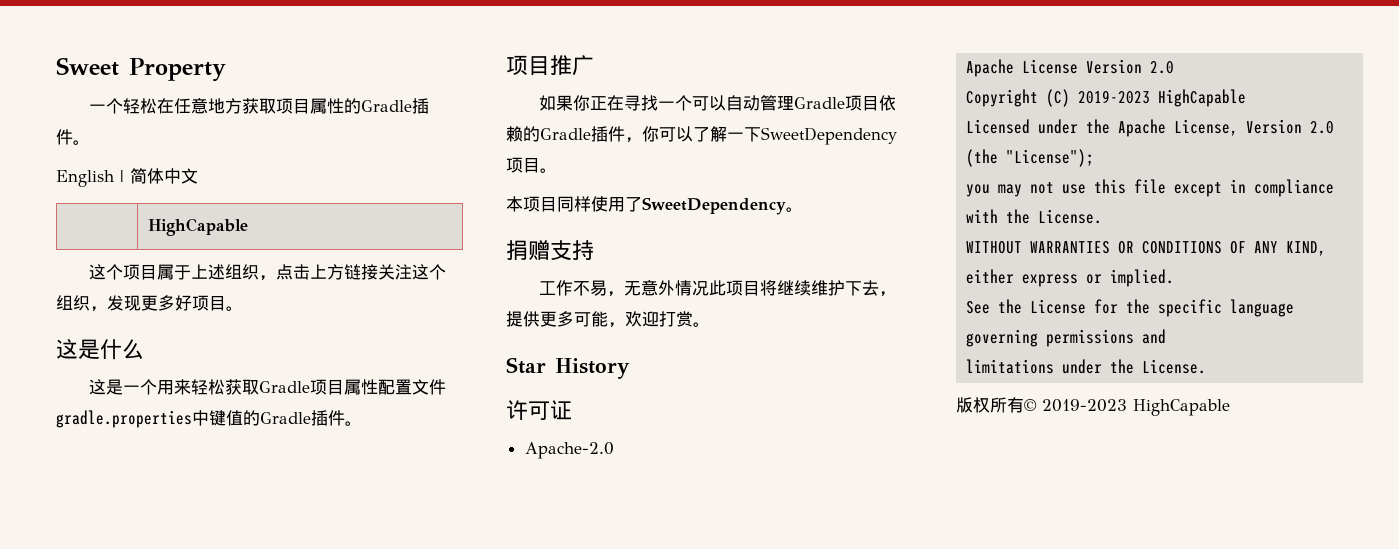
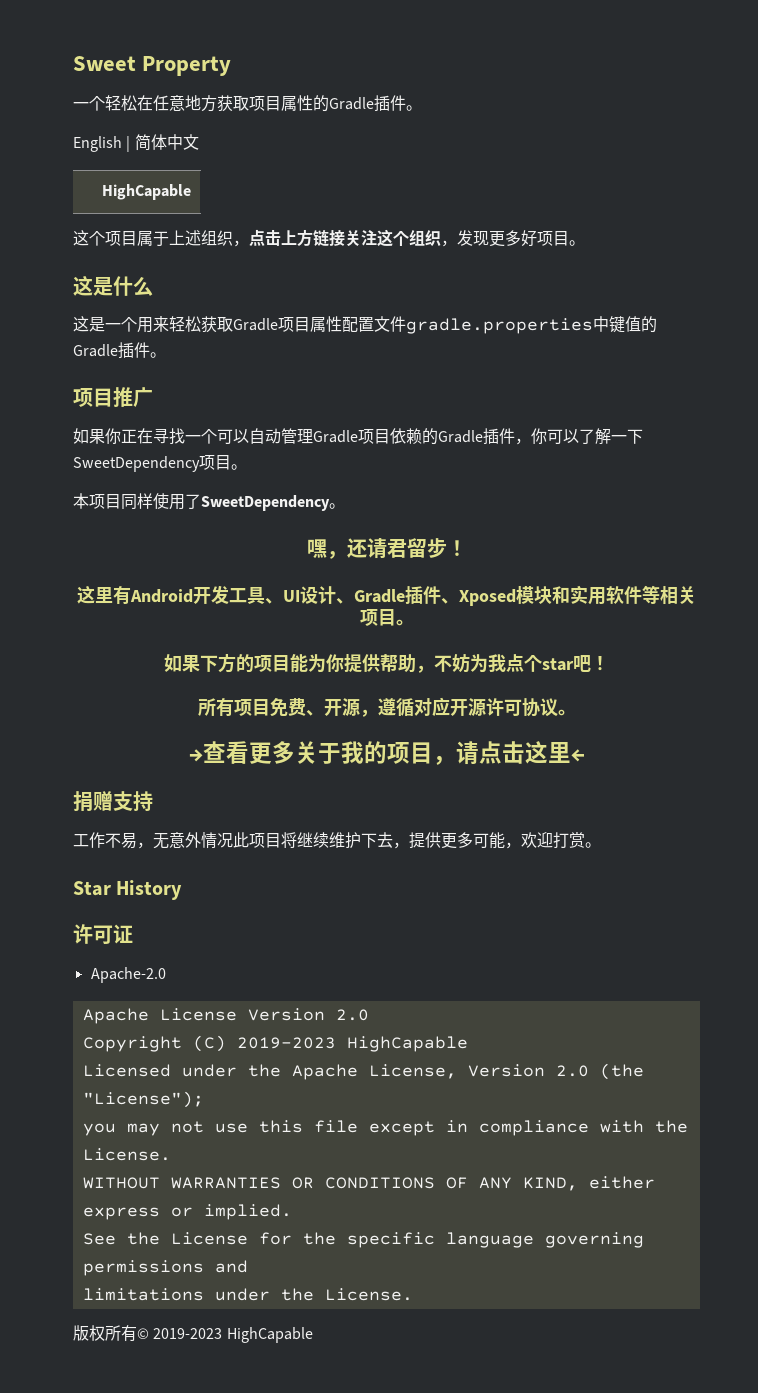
+ 嘿，还请君留步！
+ 这里有Android开发工具、UI设计、Gradle插件、Xposed模块和实用软件等相关项目。
+ 如果下方的项目能为你提供帮助，不妨为我点个star吧！
+ 所有项目免费、开源，遵循对应开源许可协议。
+ →查看更多关于我的项目，请点击这里←

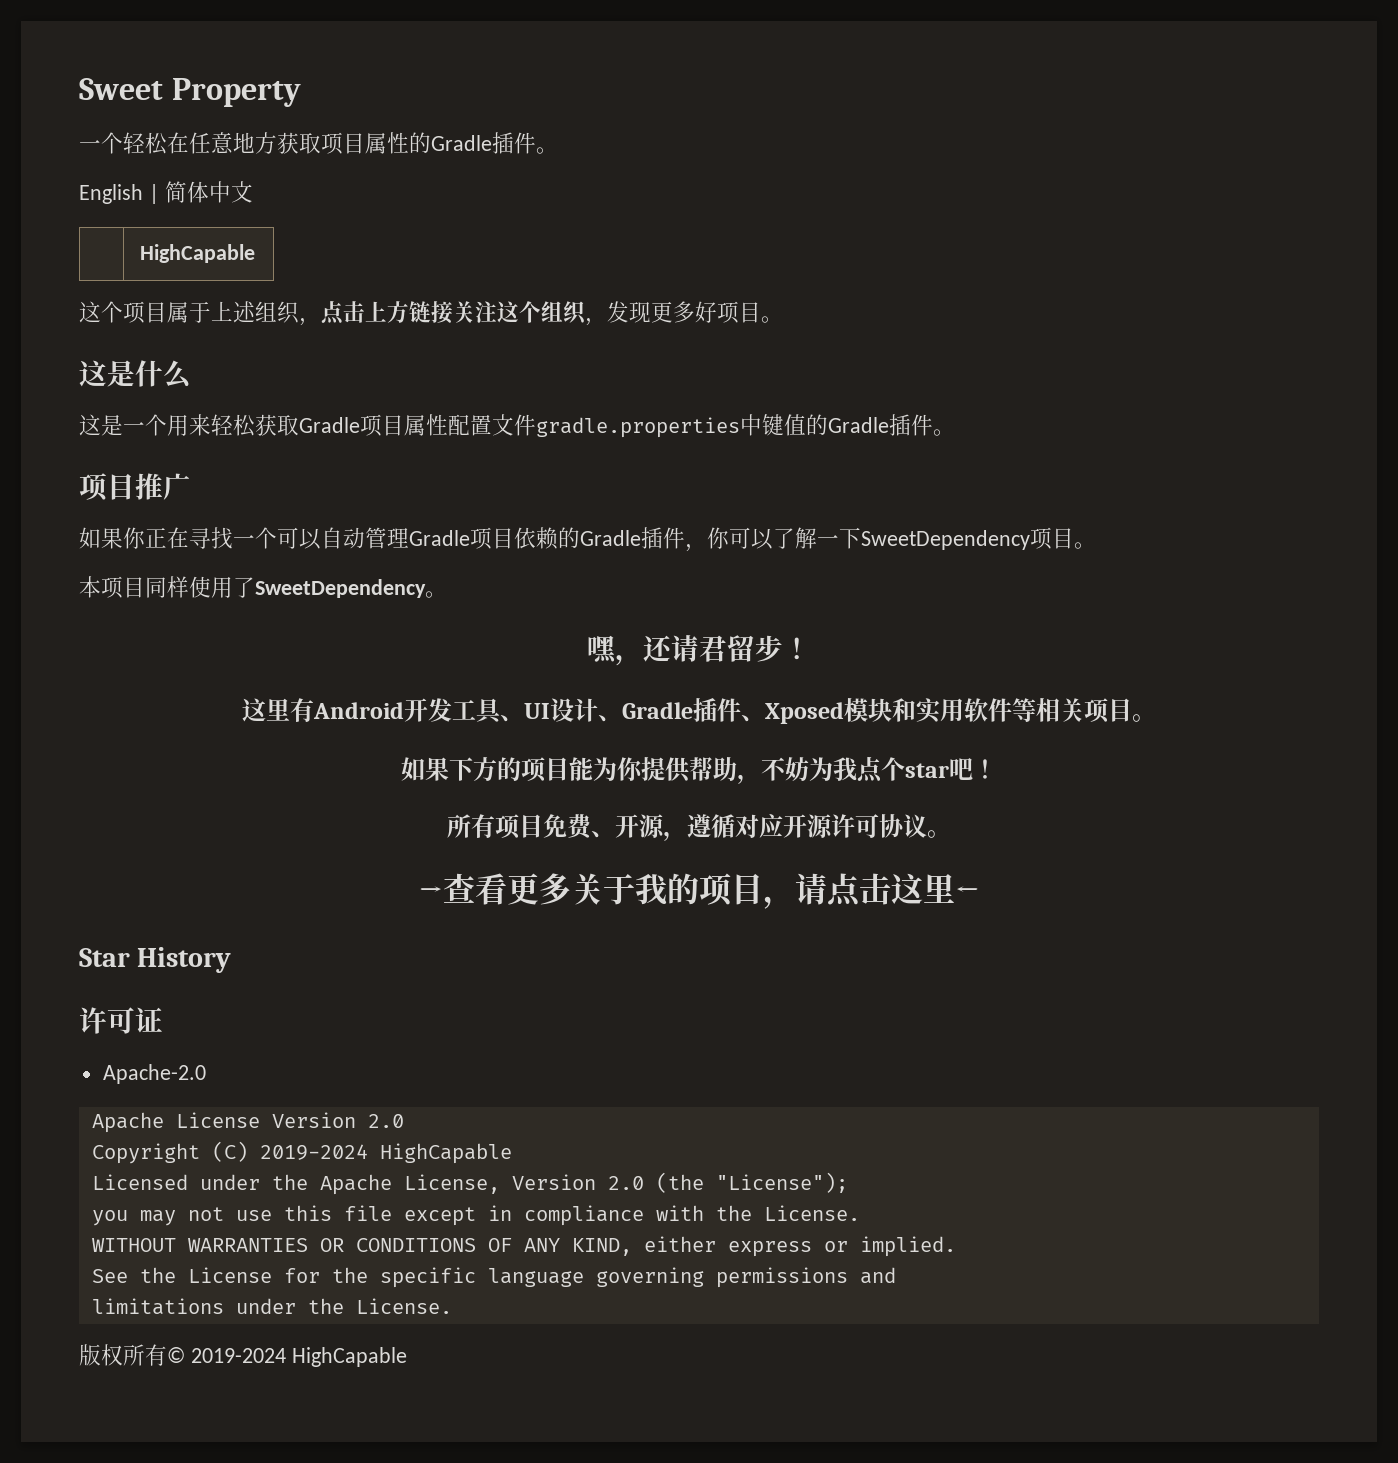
- 捐赠支持
- 工作不易，无意外情况此项目将继续维护下去，提供更多可能，欢迎打赏。
- Copyright (C) 2019-2023 HighCapable
+ Copyright (C) 2019-2024 HighCapable
- 版权所有© 2019-2023 HighCapable
+ 版权所有© 2019-2024 HighCapable

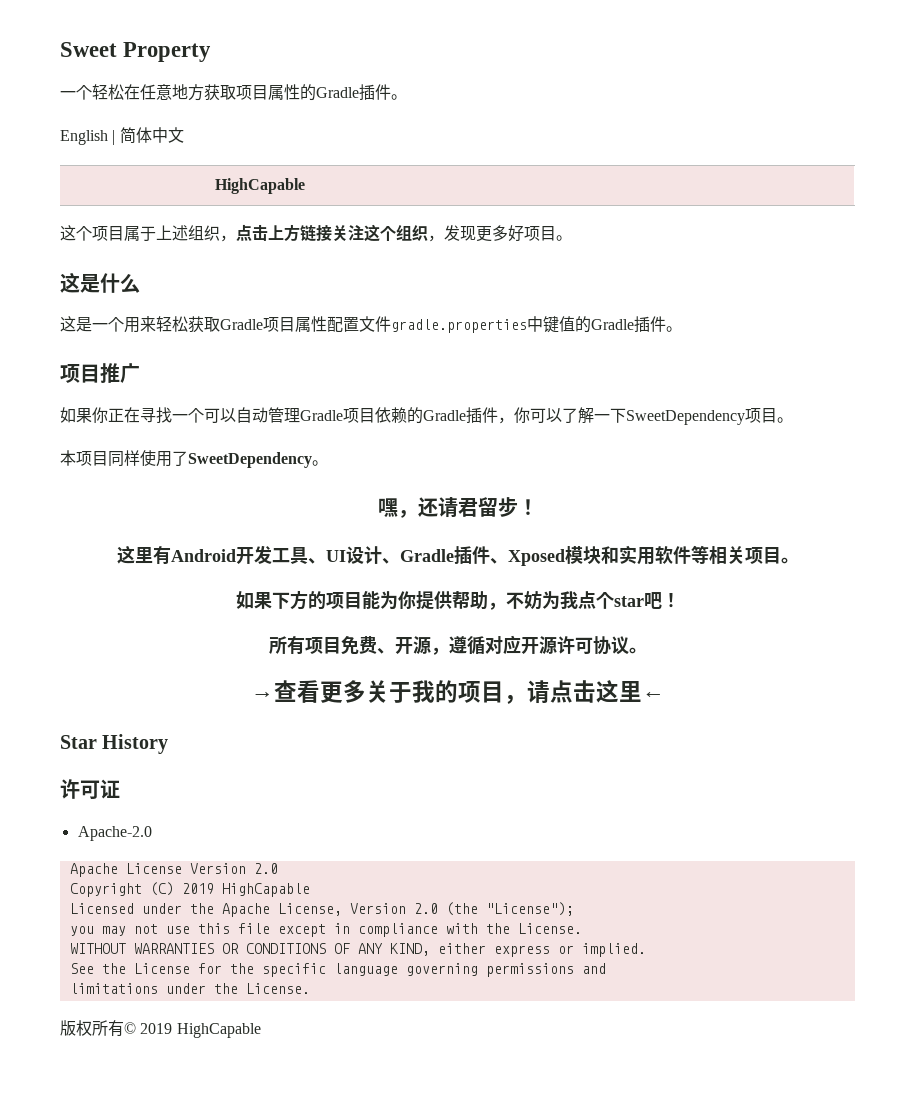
- Copyright (C) 2019-2024 HighCapable
+ Copyright (C) 2019 HighCapable
- 版权所有© 2019-2024 HighCapable
+ 版权所有© 2019 HighCapable

